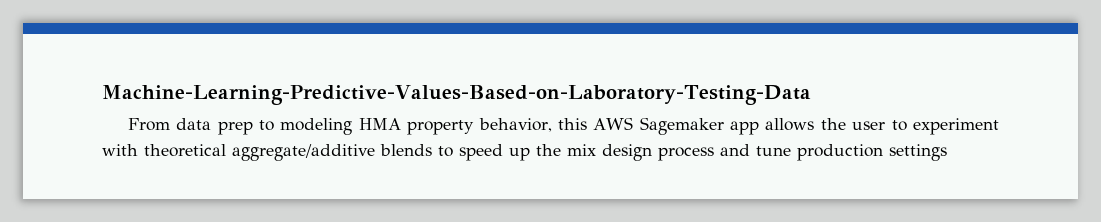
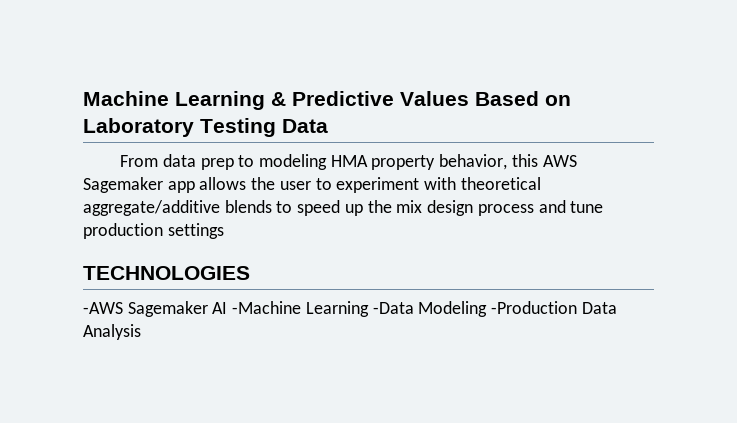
- Machine-Learning-Predictive-Values-Based-on-Laboratory-Testing-Data
+ Machine Learning & Predictive Values Based on Laboratory Testing Data
+ TECHNOLOGIES
+ -AWS Sagemaker AI -Machine Learning -Data Modeling -Production Data Analysis

